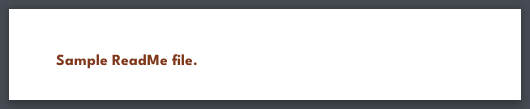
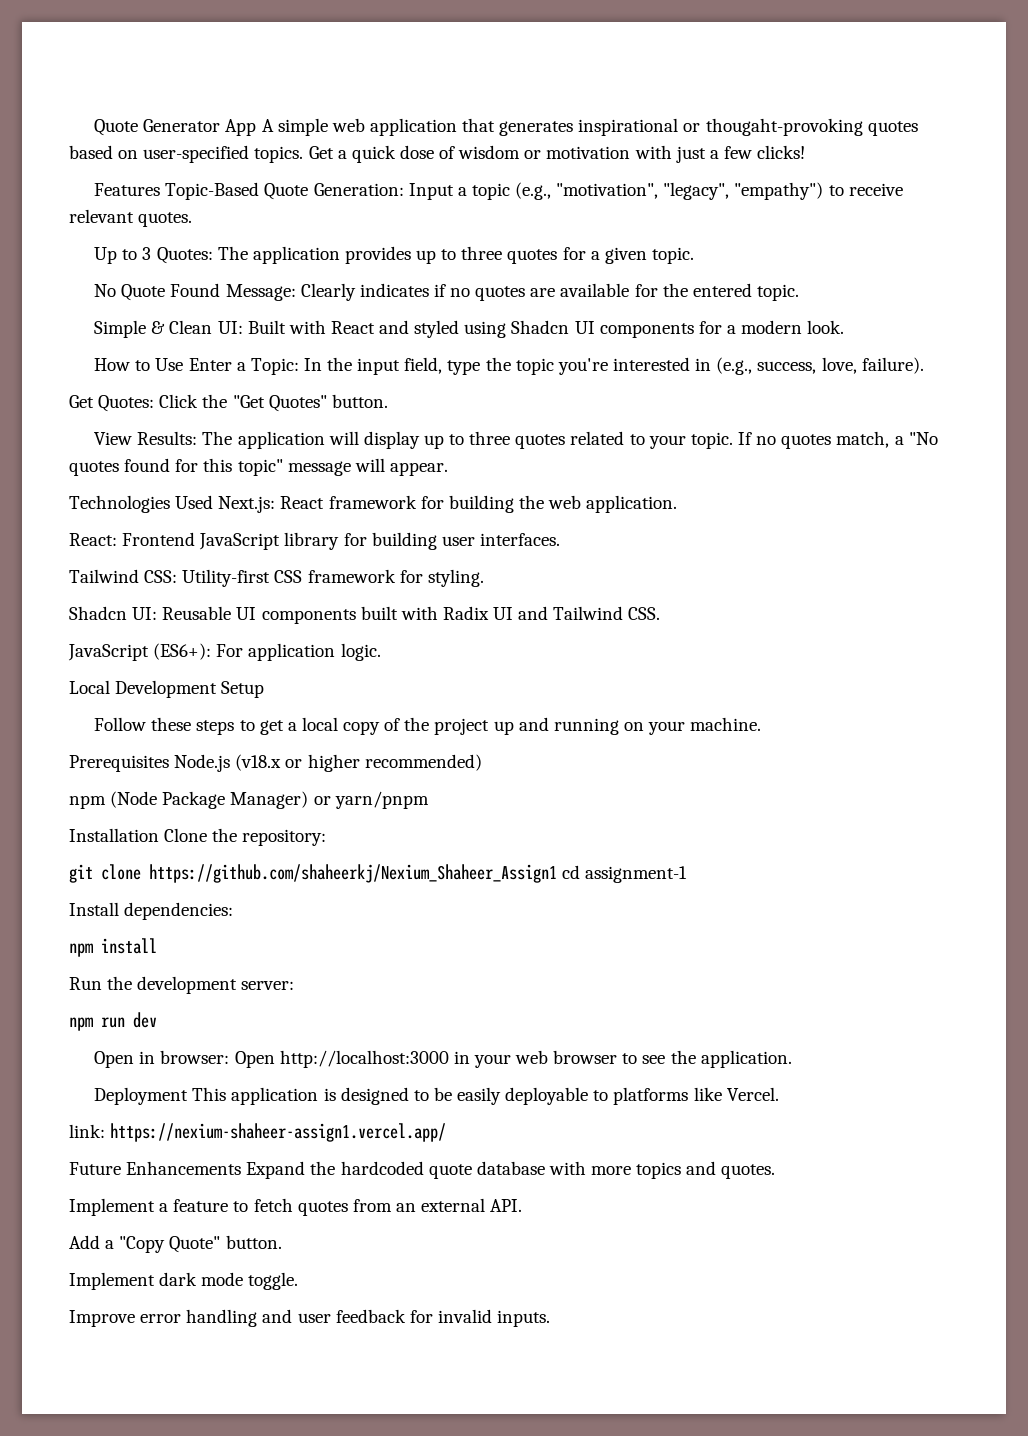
- Sample ReadMe file.
+ Quote Generator App A simple web application that generates inspirational or thougaht-provoking quotes based on user-specified topics. Get a quick dose of wisdom or motivation with just a few clicks!
+ Features Topic-Based Quote Generation: Input a topic (e.g., "motivation", "legacy", "empathy") to receive relevant quotes.
+ Up to 3 Quotes: The application provides up to three quotes for a given topic.
+ No Quote Found Message: Clearly indicates if no quotes are available for the entered topic.
+ Simple & Clean UI: Built with React and styled using Shadcn UI components for a modern look.
+ How to Use Enter a Topic: In the input field, type the topic you're interested in (e.g., success, love, failure).
+ Get Quotes: Click the "Get Quotes" button.
+ View Results: The application will display up to three quotes related to your topic. If no quotes match, a "No quotes found for this topic" message will appear.
+ Technologies Used Next.js: React framework for building the web application.
+ React: Frontend JavaScript library for building user interfaces.
+ Tailwind CSS: Utility-first CSS framework for styling.
+ Shadcn UI: Reusable UI components built with Radix UI and Tailwind CSS.
+ JavaScript (ES6+): For application logic.
+ Local Development Setup
+ Follow these steps to get a local copy of the project up and running on your machine.
+ Prerequisites Node.js (v18.x or higher recommended)
+ npm (Node Package Manager) or yarn/pnpm
+ Installation Clone the repository:
+ git clone https://github.com/shaheerkj/Nexium_Shaheer_Assign1 cd assignment-1
+ Install dependencies:
+ npm install
+ Run the development server:
+ npm run dev
+ Open in browser: Open http://localhost:3000 in your web browser to see the application.
+ Deployment This application is designed to be easily deployable to platforms like Vercel.
+ link: https://nexium-shaheer-assign1.vercel.app/
+ Future Enhancements Expand the hardcoded quote database with more topics and quotes.
+ Implement a feature to fetch quotes from an external API.
+ Add a "Copy Quote" button.
+ Implement dark mode toggle.
+ Improve error handling and user feedback for invalid inputs.

